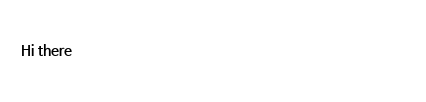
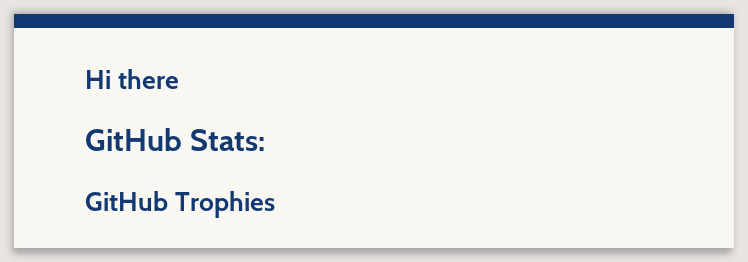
+ GitHub Stats:
+ GitHub Trophies

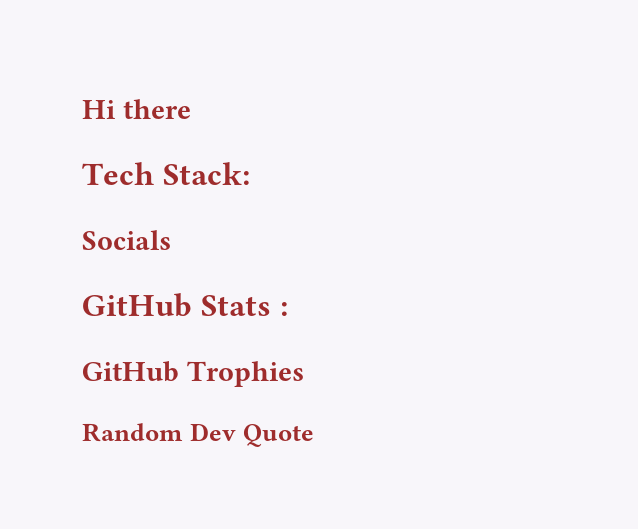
- GitHub Stats:
+ Tech Stack:
+ Socials
+ GitHub Stats :
+ Random Dev Quote

